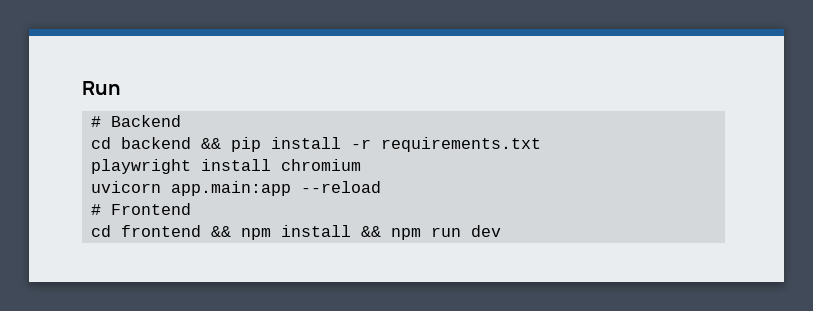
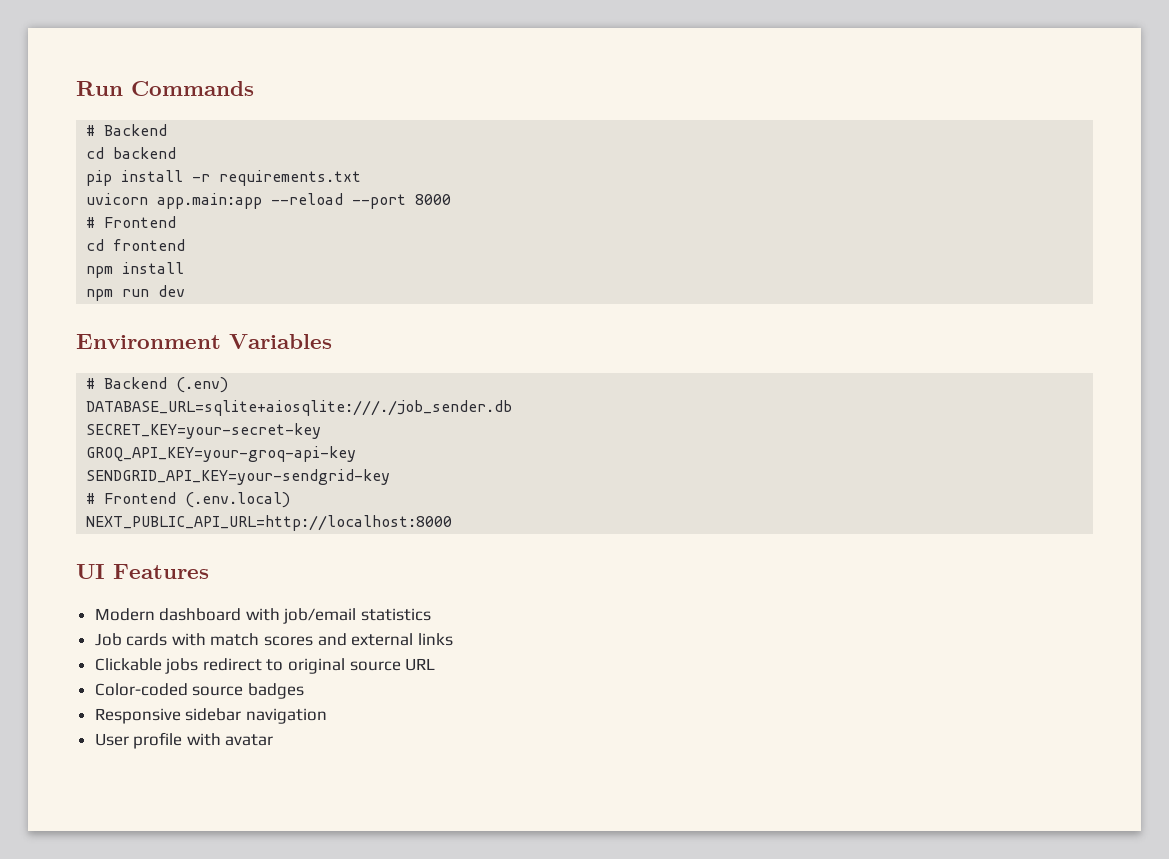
- Run
+ Run Commands
- cd backend && pip install -r requirements.txt
+ cd backend
+ pip install -r requirements.txt
- playwright install chromium
- uvicorn app.main:app --reload
+ uvicorn app.main:app --reload --port 8000
- cd frontend && npm install && npm run dev
+ cd frontend
+ npm install
+ npm run dev
+ Environment Variables
+ # Backend (.env)
+ DATABASE_URL=sqlite+aiosqlite:///./job_sender.db
+ SECRET_KEY=your-secret-key
+ GROQ_API_KEY=your-groq-api-key
+ SENDGRID_API_KEY=your-sendgrid-key
+ # Frontend (.env.local)
+ NEXT_PUBLIC_API_URL=http://localhost:8000
+ UI Features
+ Modern dashboard with job/email statistics
+ Job cards with match scores and external links
+ Clickable jobs redirect to original source URL
+ Color-coded source badges
+ Responsive sidebar navigation
+ User profile with avatar

